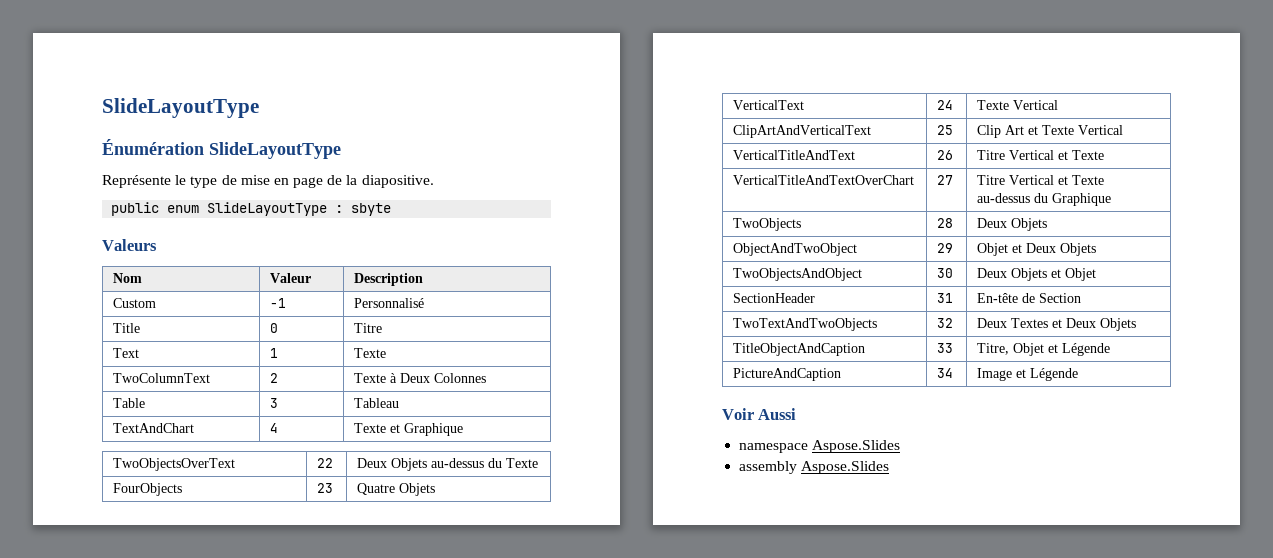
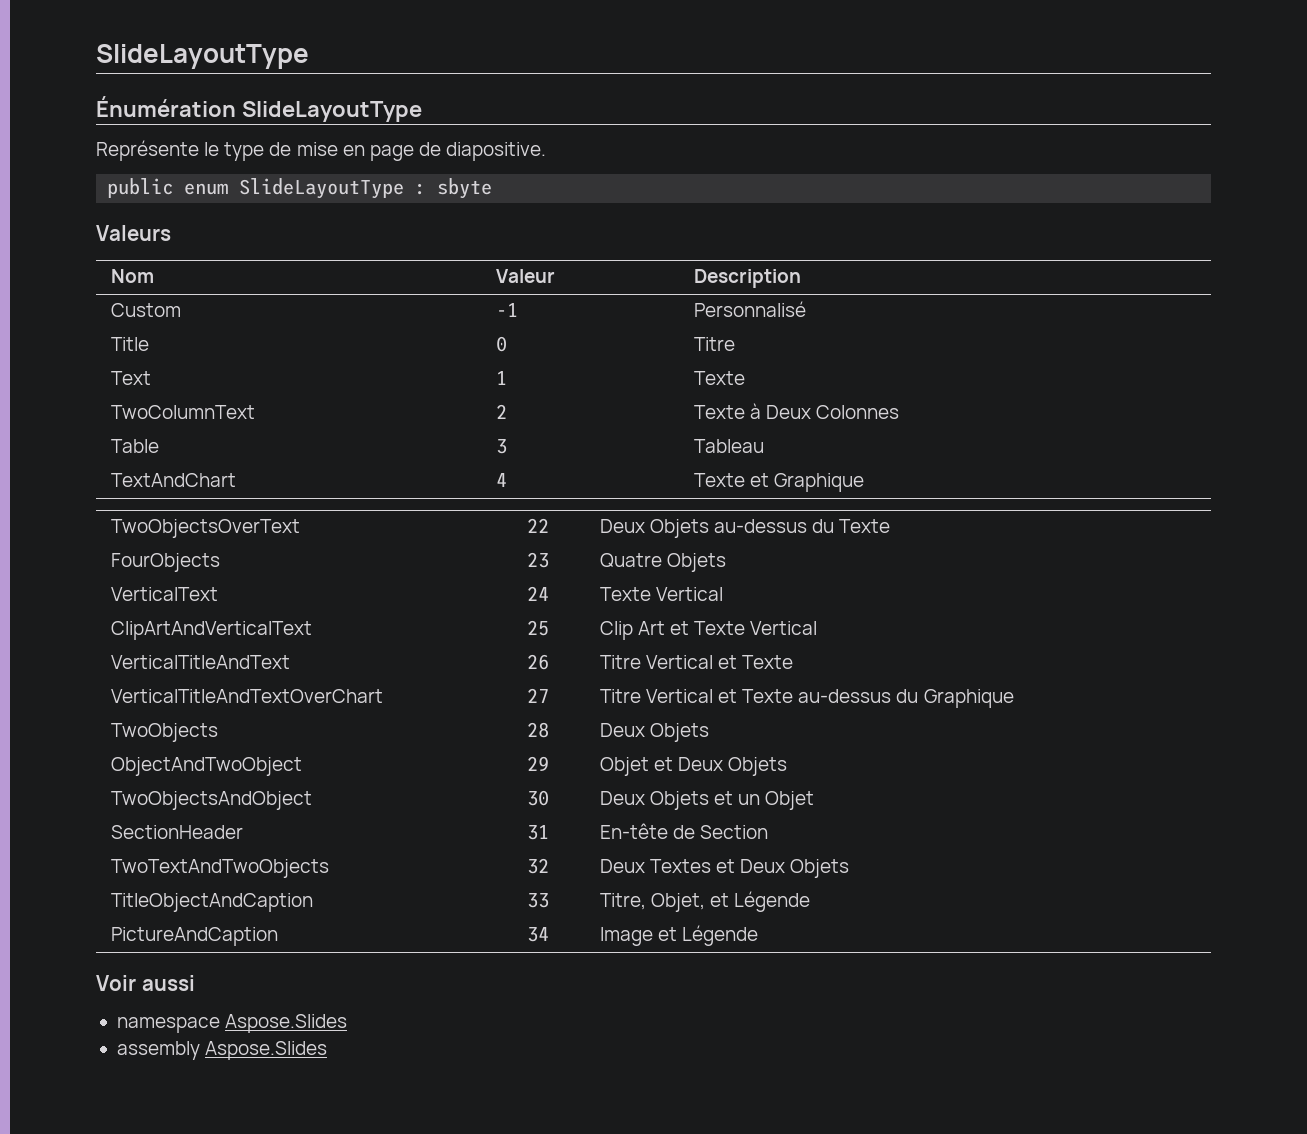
- Représente le type de mise en page de la diapositive.
+ Représente le type de mise en page de diapositive.
- TwoObjectsAndObject | 30 | Deux Objets et Objet
+ TwoObjectsAndObject | 30 | Deux Objets et un Objet
- TitleObjectAndCaption | 33 | Titre, Objet et Légende
+ TitleObjectAndCaption | 33 | Titre, Objet, et Légende
- Voir Aussi
+ Voir aussi

